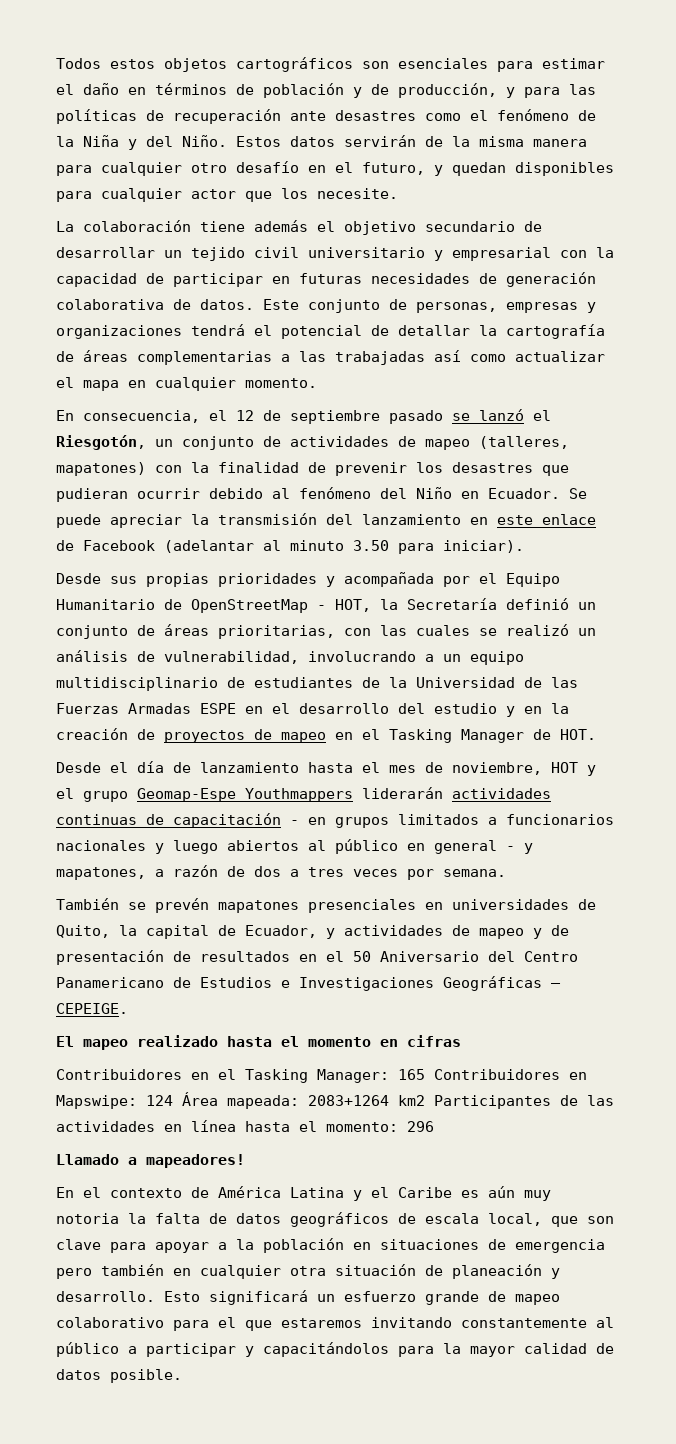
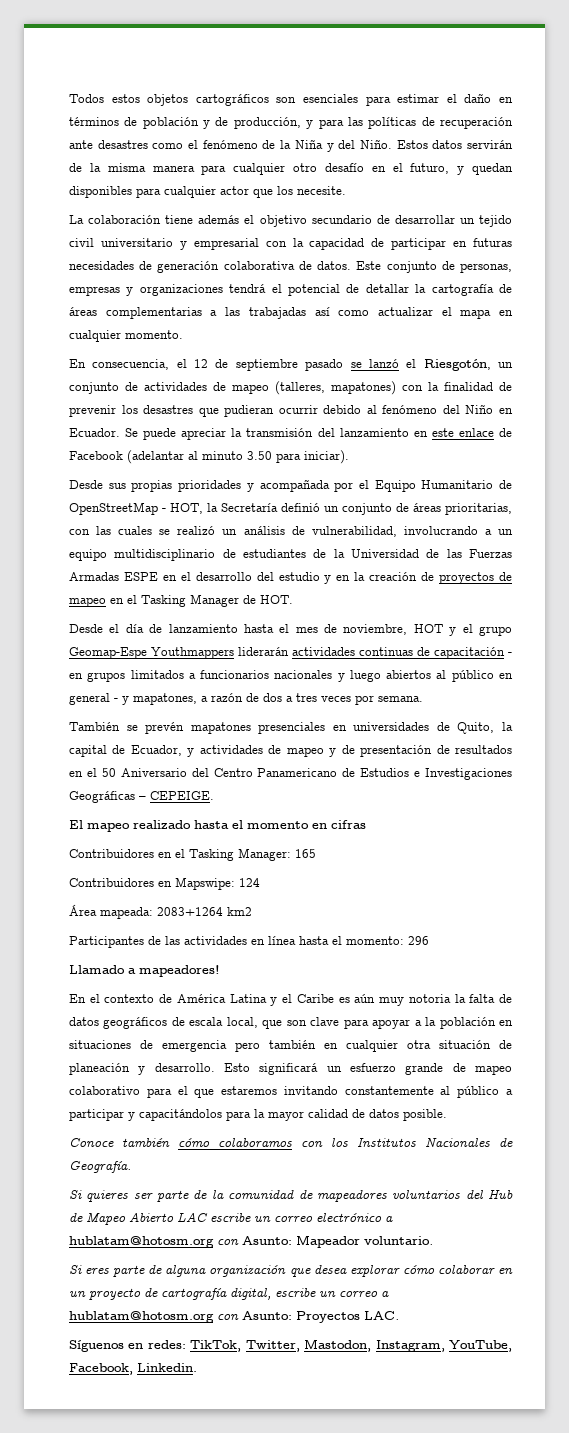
- Contribuidores en el Tasking Manager: 165 Contribuidores en Mapswipe: 124 Área mapeada: 2083+1264 km2 Participantes de las actividades en línea hasta el momento: 296
+ Contribuidores en el Tasking Manager: 165
+ Contribuidores en Mapswipe: 124
+ Área mapeada: 2083+1264 km2
+ Participantes de las actividades en línea hasta el momento: 296
+ Conoce también cómo colaboramos con los Institutos Nacionales de Geografía.
+ Si quieres ser parte de la comunidad de mapeadores voluntarios del Hub de Mapeo Abierto LAC escribe un correo electrónico a hublatam@hotosm.org con Asunto: Mapeador voluntario.
+ Si eres parte de alguna organización que desea explorar cómo colaborar en un proyecto de cartografía digital, escribe un correo a hublatam@hotosm.org con Asunto: Proyectos LAC.
+ Síguenos en redes: TikTok, Twitter, Mastodon, Instagram, YouTube, Facebook, Linkedin.

